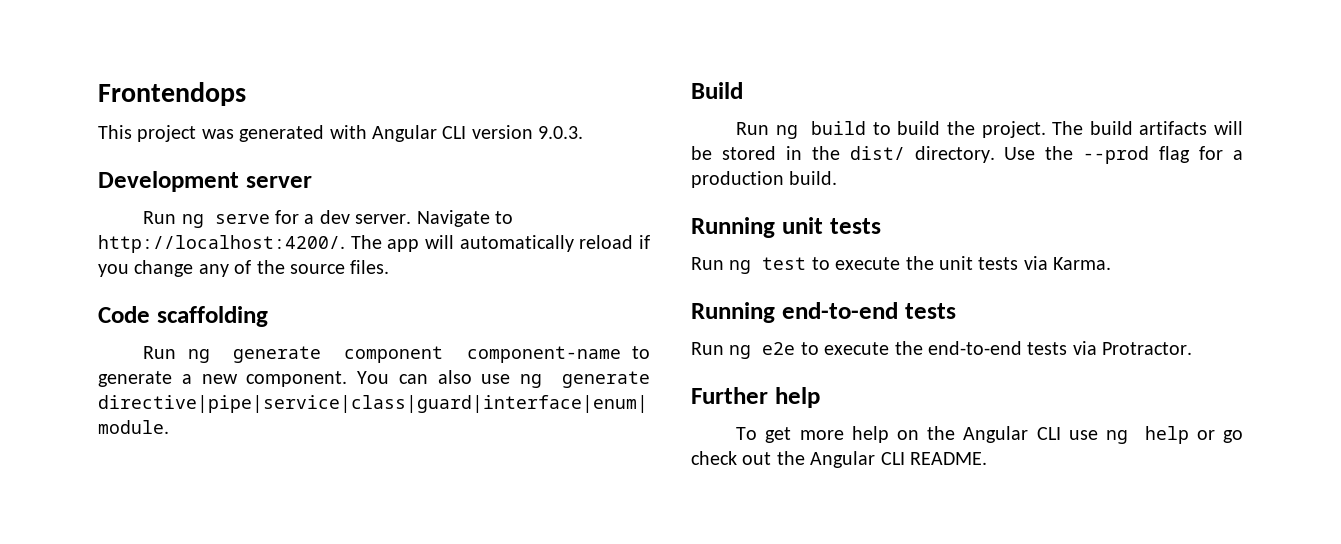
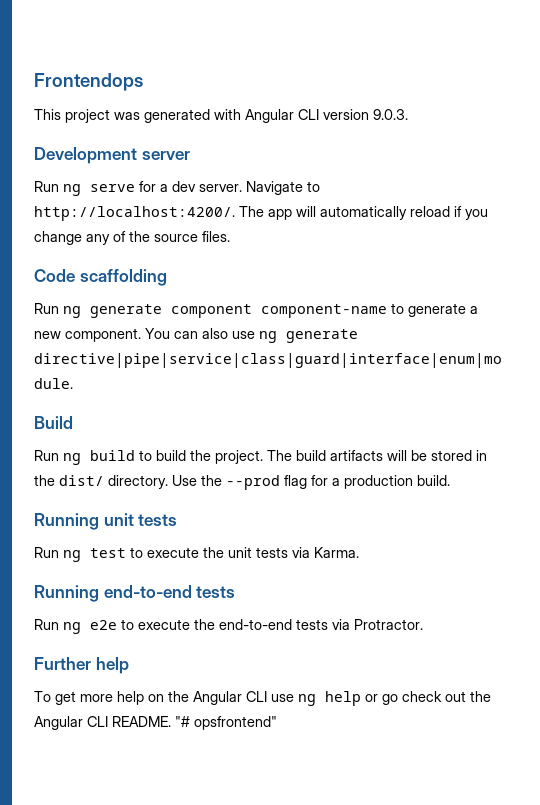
+ "# opsfrontend"

